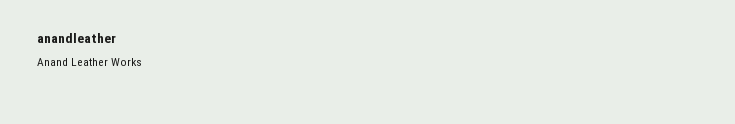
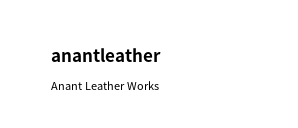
- anandleather
- Anand Leather Works
+ anantleather
+ Anant Leather Works

